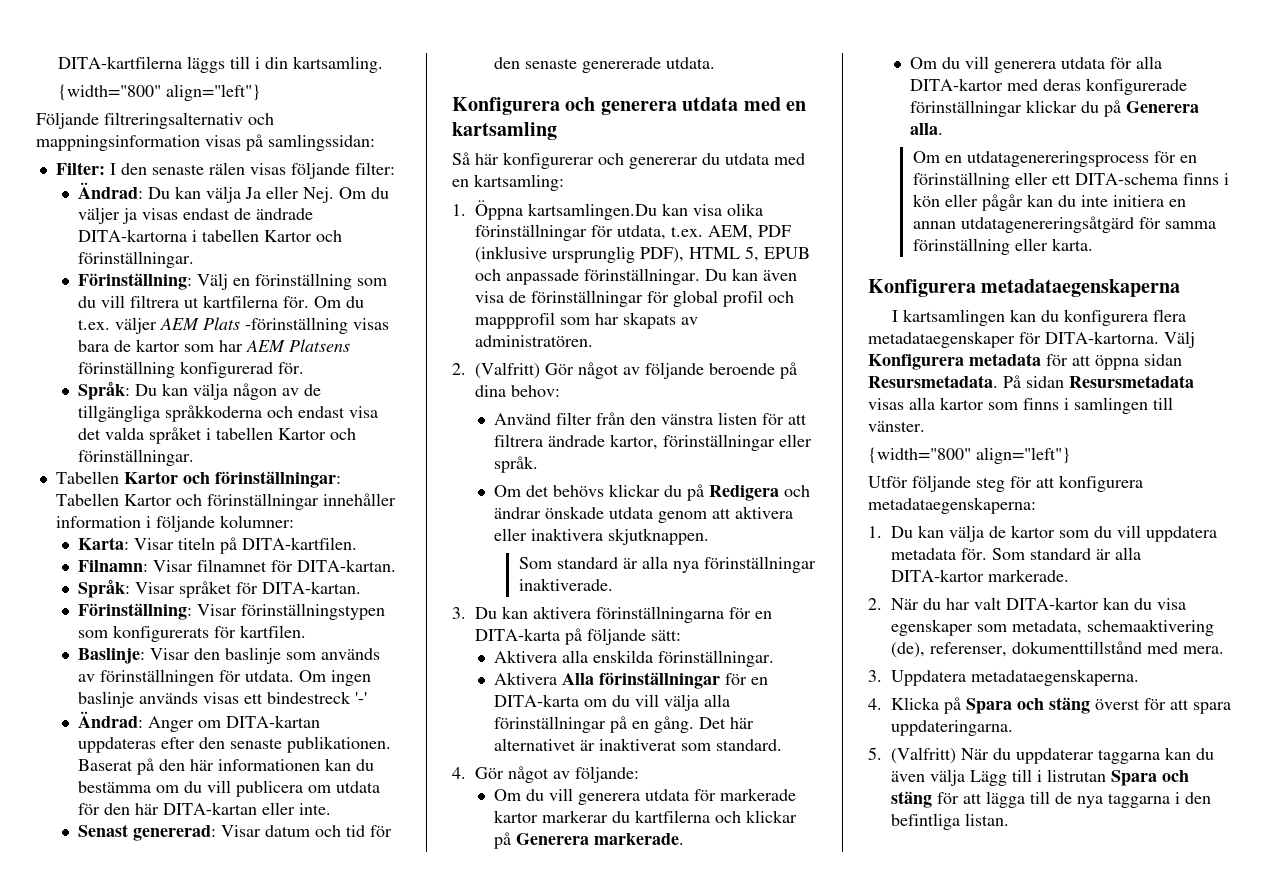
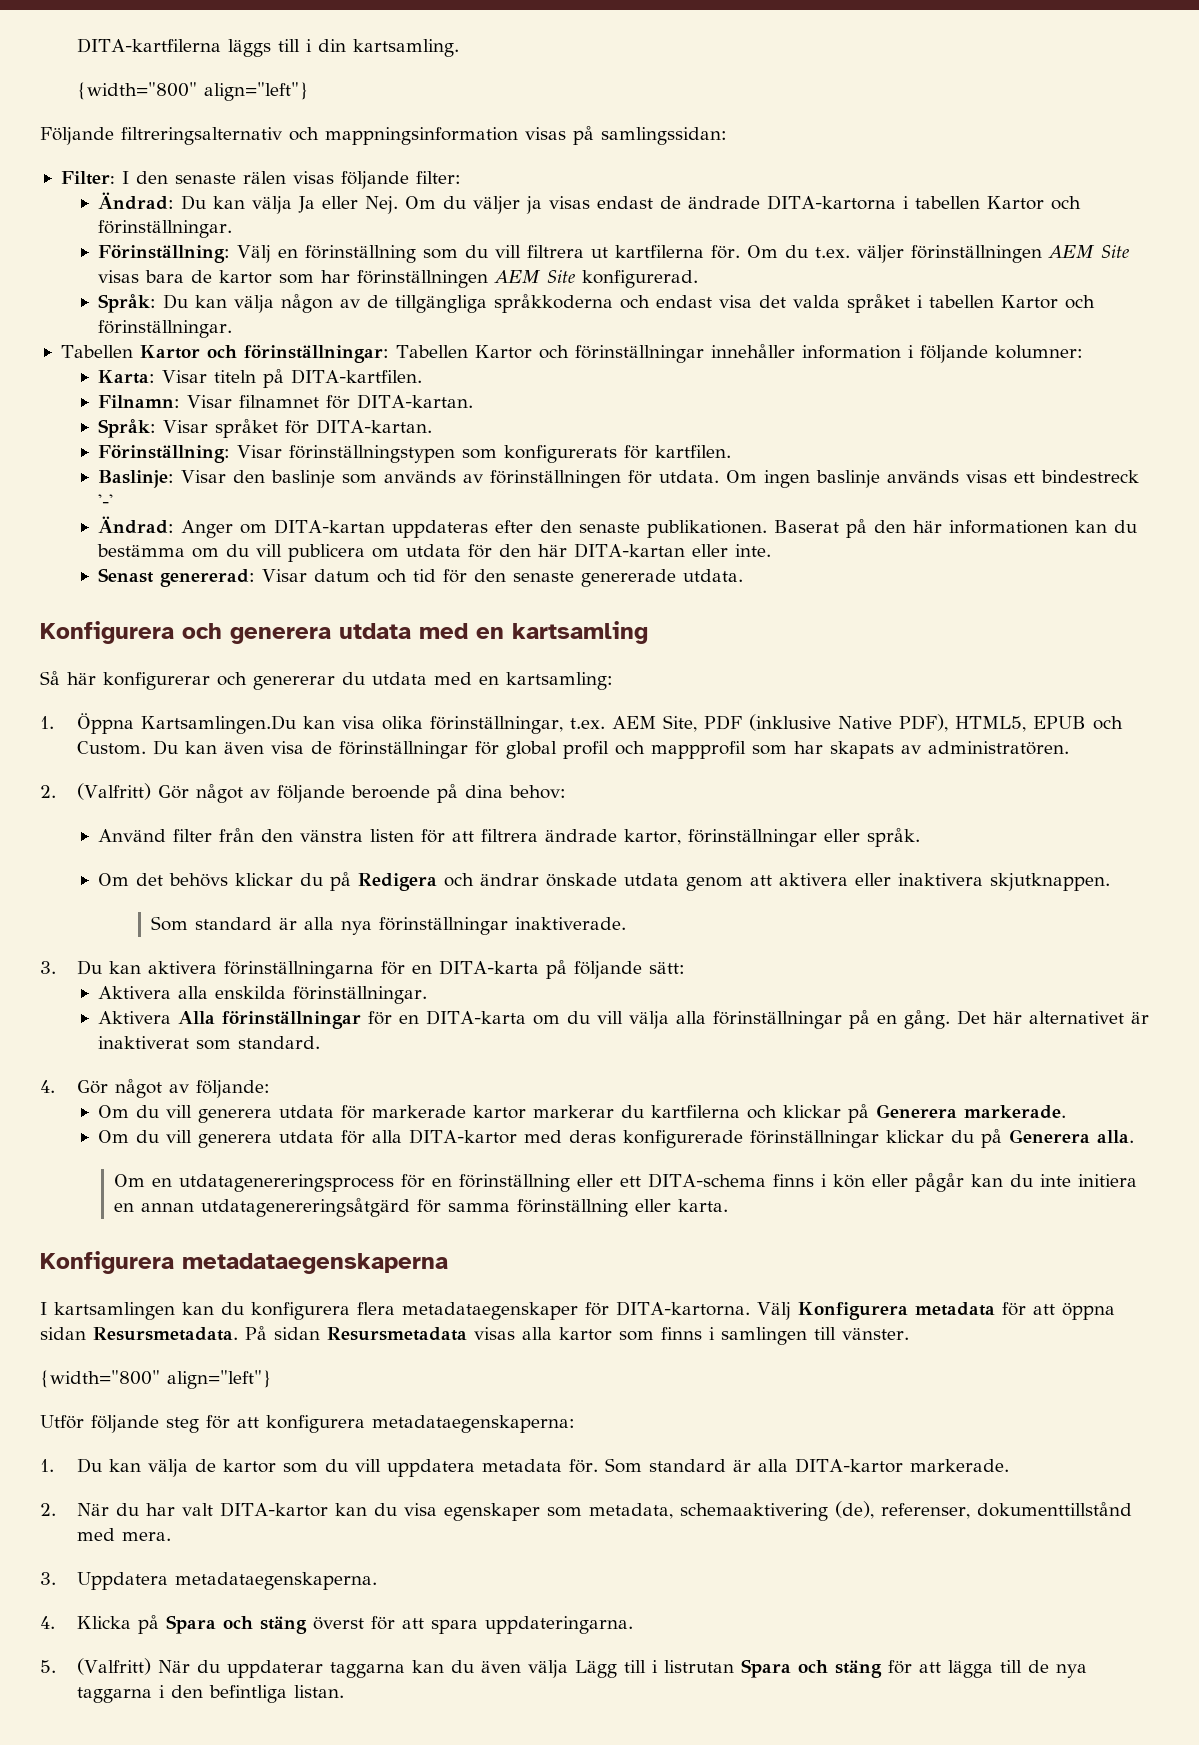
- Om du t.ex. väljer AEM Plats -förinställning visas bara de kartor som har AEM Platsens förinställning konfigurerad för.
+ Om du t.ex. väljer förinställningen AEM Site visas bara de kartor som har förinställningen AEM Site konfigurerad.
- 1. Öppna kartsamlingen.Du kan visa olika förinställningar för utdata, t.ex. AEM, PDF (inklusive ursprunglig PDF), HTML 5, EPUB och anpassade förinställningar.
+ 1. Öppna Kartsamlingen.Du kan visa olika förinställningar, t.ex. AEM Site, PDF (inklusive Native PDF), HTML5, EPUB och Custom.

